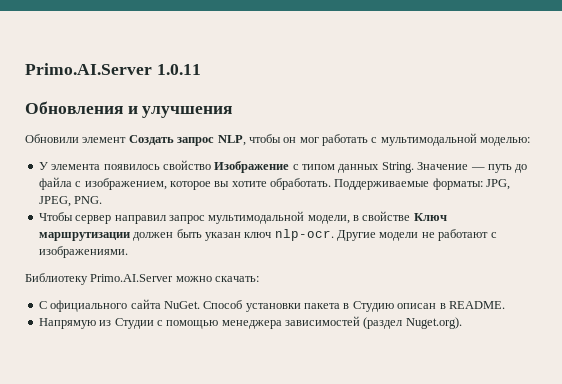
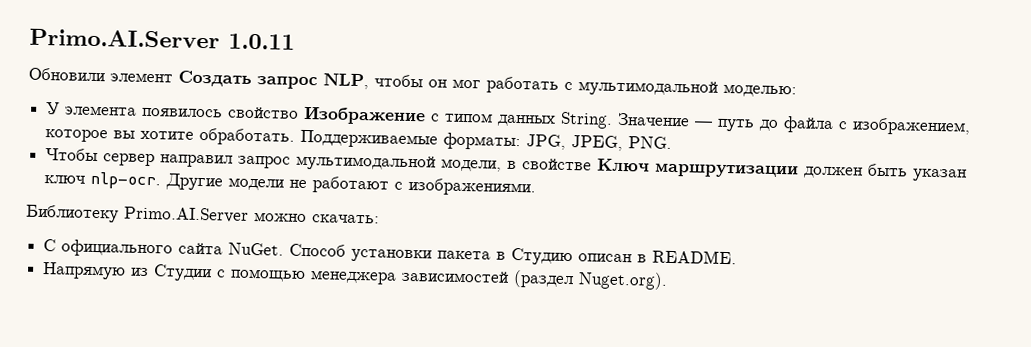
- Обновления и улучшения

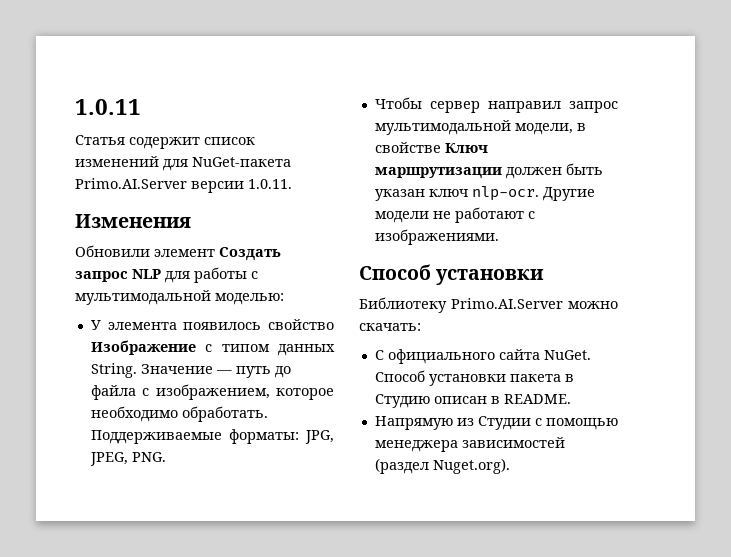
- Primo.AI.Server 1.0.11
+ 1.0.11
+ Статья содержит список изменений для NuGet-пакета Primo.AI.Server версии 1.0.11.
+ Изменения
- Обновили элемент Создать запрос NLP, чтобы он мог работать с мультимодальной моделью:
+ Обновили элемент Создать запрос NLP для работы с мультимодальной моделью:
- Значение — путь до файла с изображением, которое вы хотите обработать.
+ Значение — путь до файла с изображением, которое необходимо обработать.
  Другие модели не работают с изображениями.
+ Способ установки

